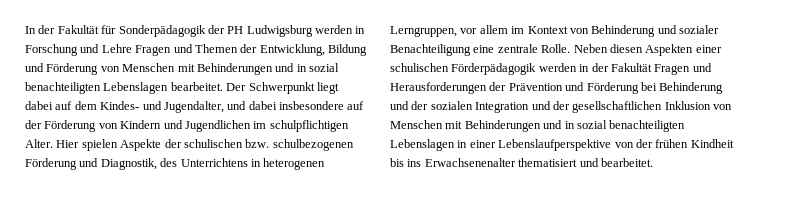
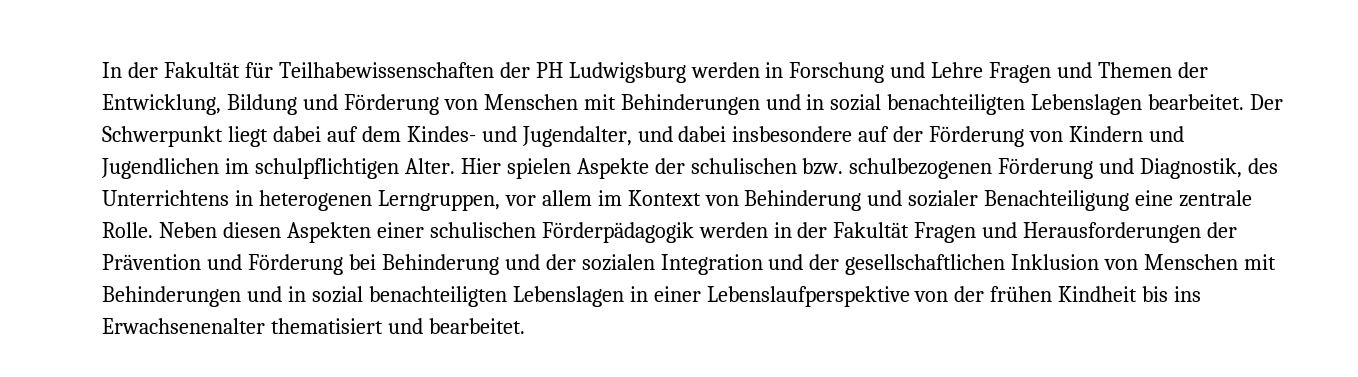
- In der Fakultät für Sonderpädagogik der PH Ludwigsburg werden in Forschung und Lehre Fragen und Themen der Entwicklung, Bildung und Förderung von Menschen mit Behinderungen und in sozial benachteiligten Lebenslagen bearbeitet.
+ In der Fakultät für Teilhabewissenschaften der PH Ludwigsburg werden in Forschung und Lehre Fragen und Themen der Entwicklung, Bildung und Förderung von Menschen mit Behinderungen und in sozial benachteiligten Lebenslagen bearbeitet.

